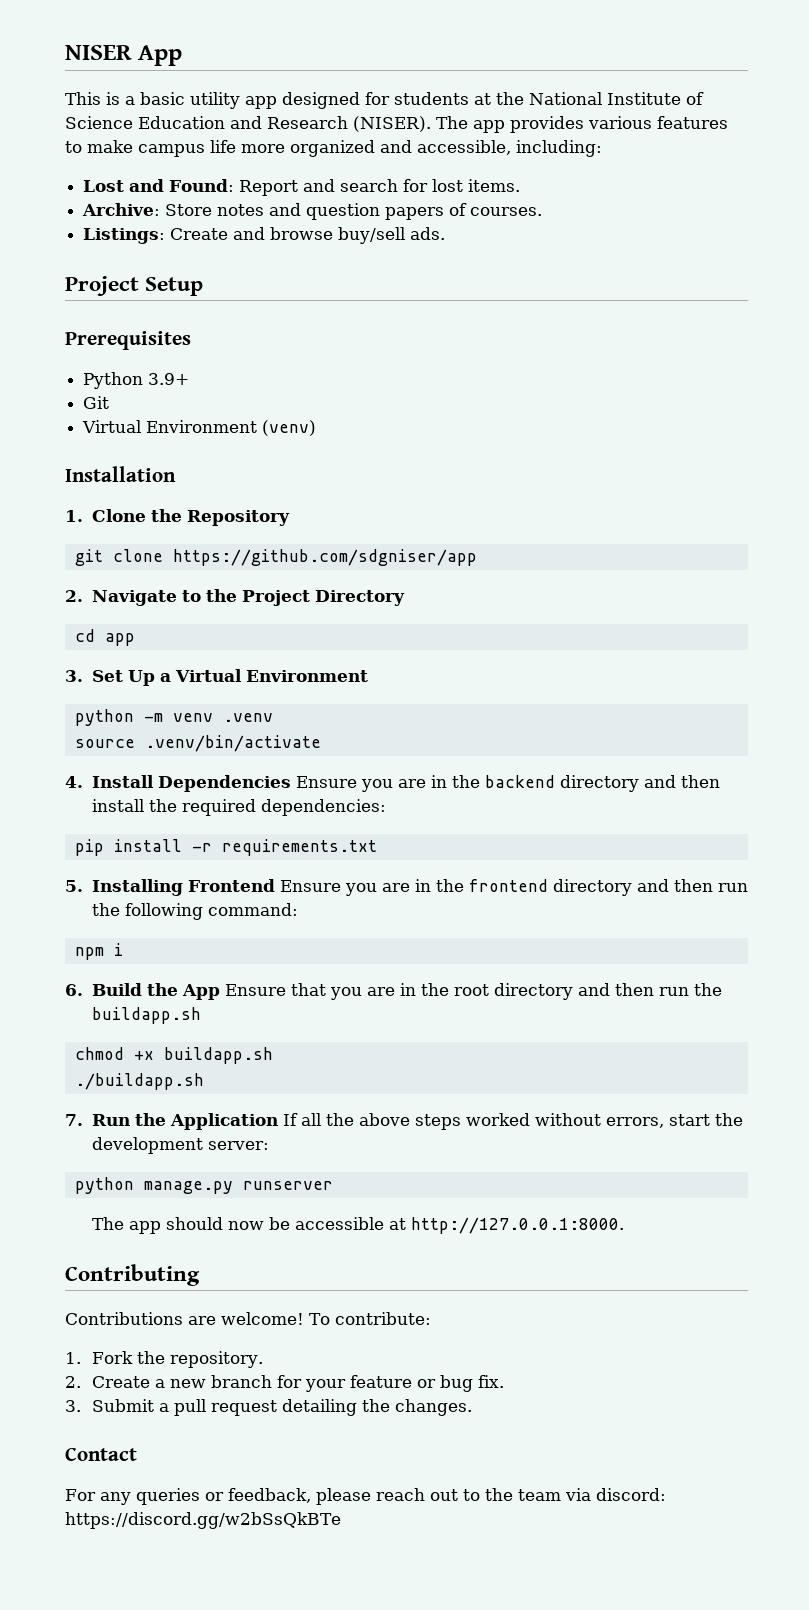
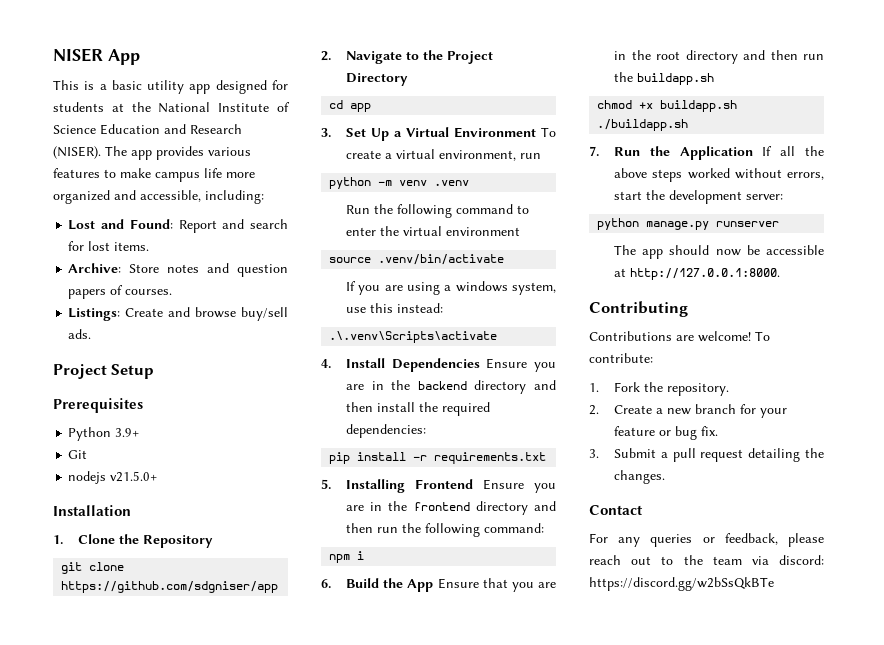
- Virtual Environment (venv)
+ nodejs v21.5.0+
- 3. Set Up a Virtual Environment
+ 3. Set Up a Virtual Environment To create a virtual environment, run
  python -m venv .venv
+ Run the following command to enter the virtual environment
  source .venv/bin/activate
+ If you are using a windows system, use this instead:
+ .\.venv\Scripts\activate

